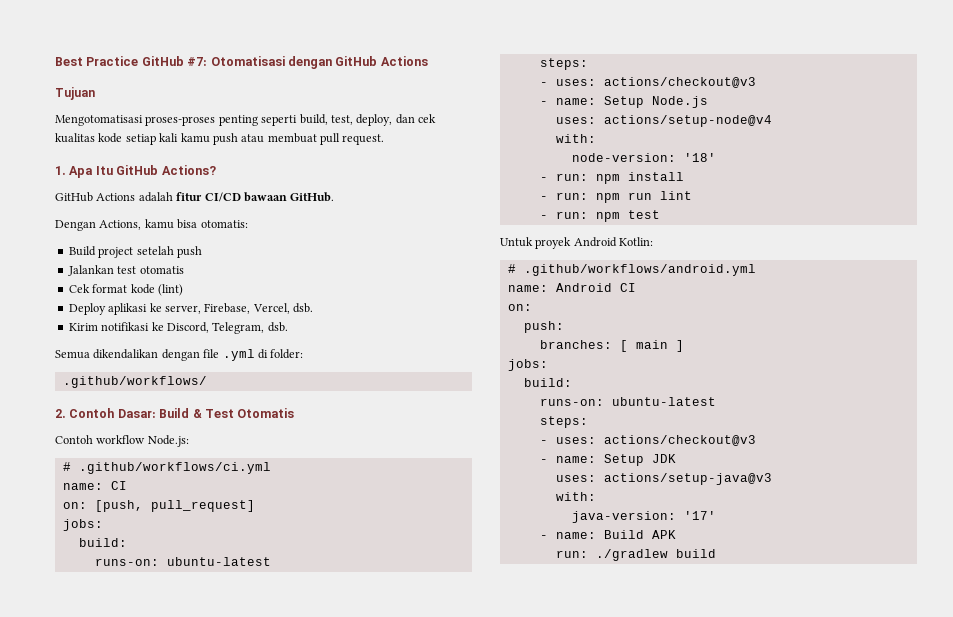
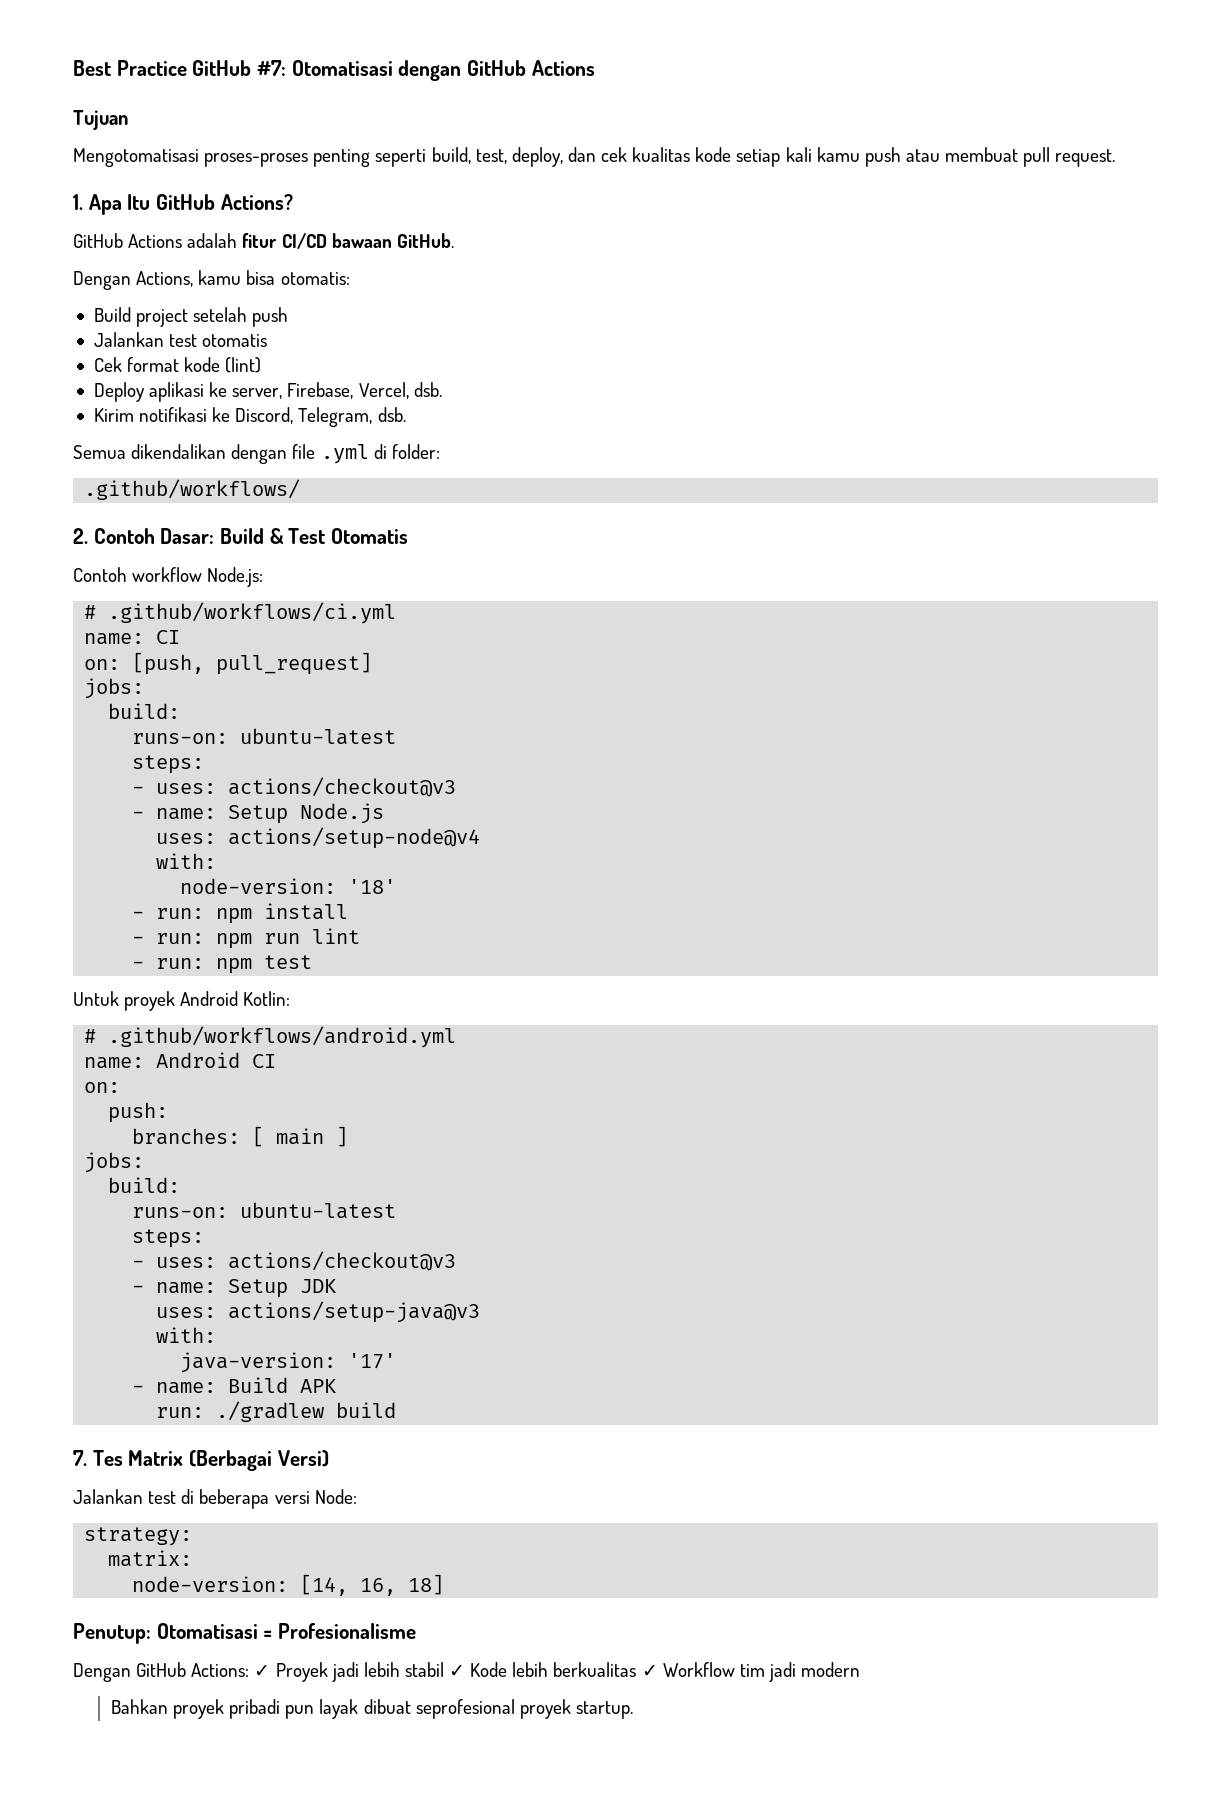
+ 7. Tes Matrix (Berbagai Versi)
+ Jalankan test di beberapa versi Node:
+ strategy:
+ matrix:
+ node-version: [14, 16, 18]
+ Penutup: Otomatisasi = Profesionalisme
+ Dengan GitHub Actions: ✓ Proyek jadi lebih stabil ✓ Kode lebih berkualitas ✓ Workflow tim jadi modern
+ Bahkan proyek pribadi pun layak dibuat seprofesional proyek startup.

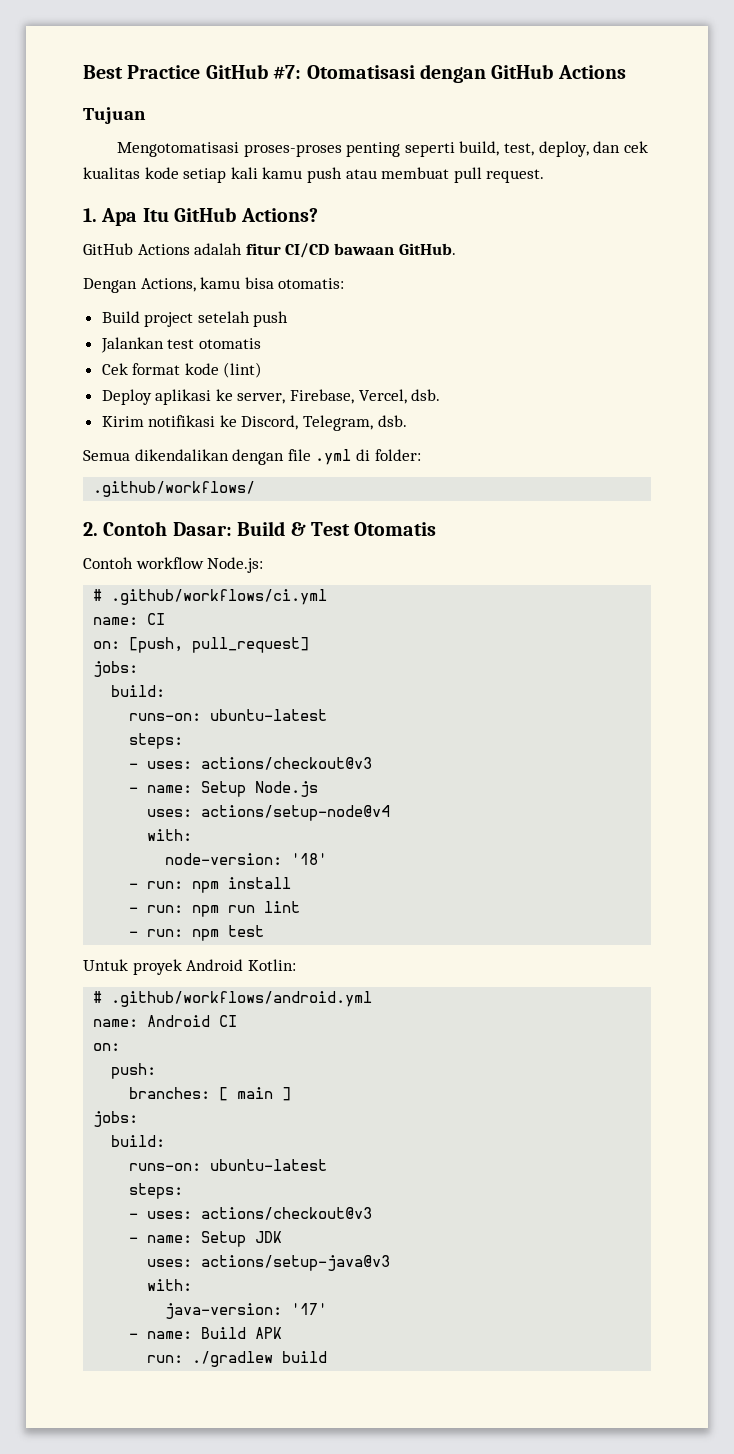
- 7. Tes Matrix (Berbagai Versi)
- Jalankan test di beberapa versi Node:
- strategy:
- matrix:
- node-version: [14, 16, 18]
- Penutup: Otomatisasi = Profesionalisme
- Dengan GitHub Actions: ✓ Proyek jadi lebih stabil ✓ Kode lebih berkualitas ✓ Workflow tim jadi modern
- Bahkan proyek pribadi pun layak dibuat seprofesional proyek startup.

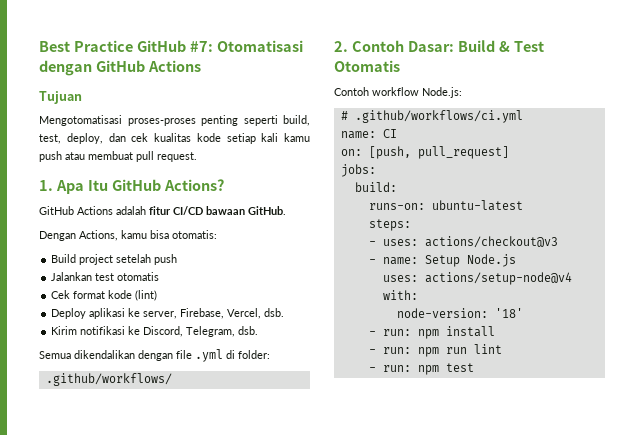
- Untuk proyek Android Kotlin:
- # .github/workflows/android.yml
- name: Android CI
- on:
- push:
- branches: [ main ]
- jobs:
- build:
- runs-on: ubuntu-latest
- steps:
- - uses: actions/checkout@v3
- - name: Setup JDK
- uses: actions/setup-java@v3
- with:
- java-version: '17'
- - name: Build APK
- run: ./gradlew build

